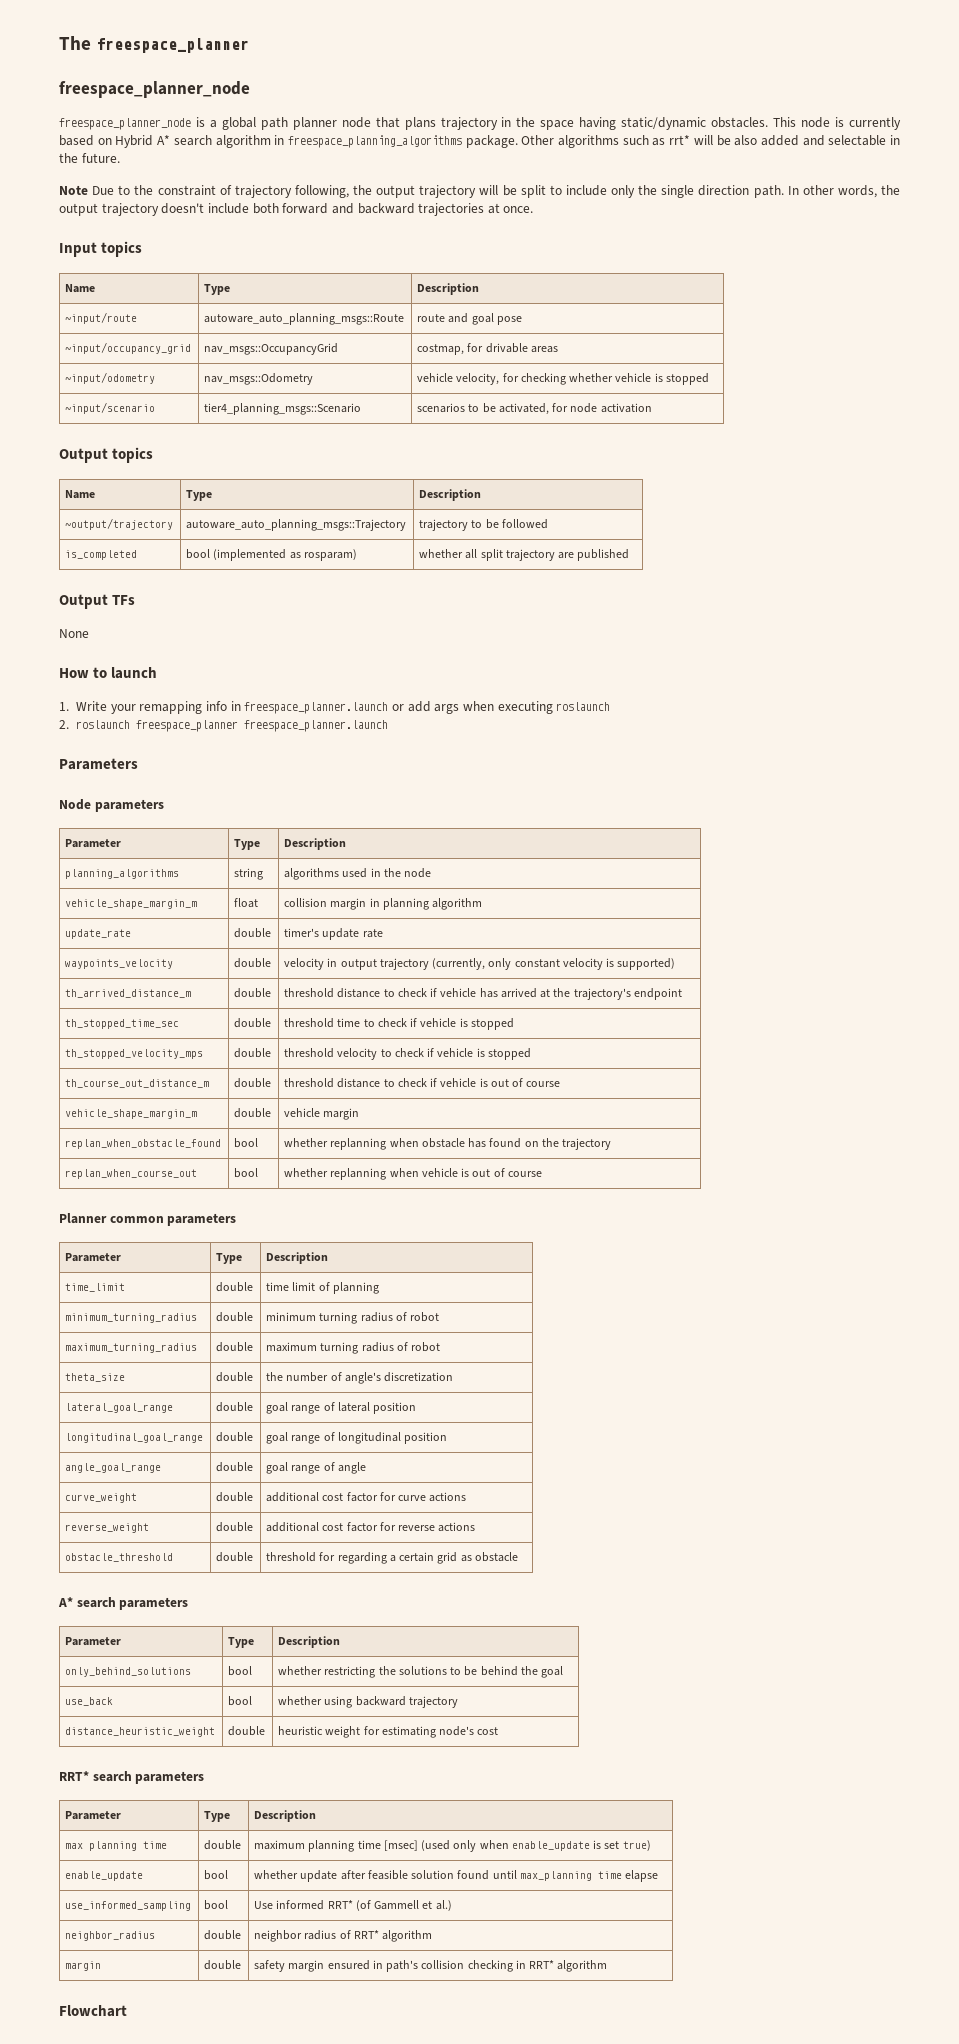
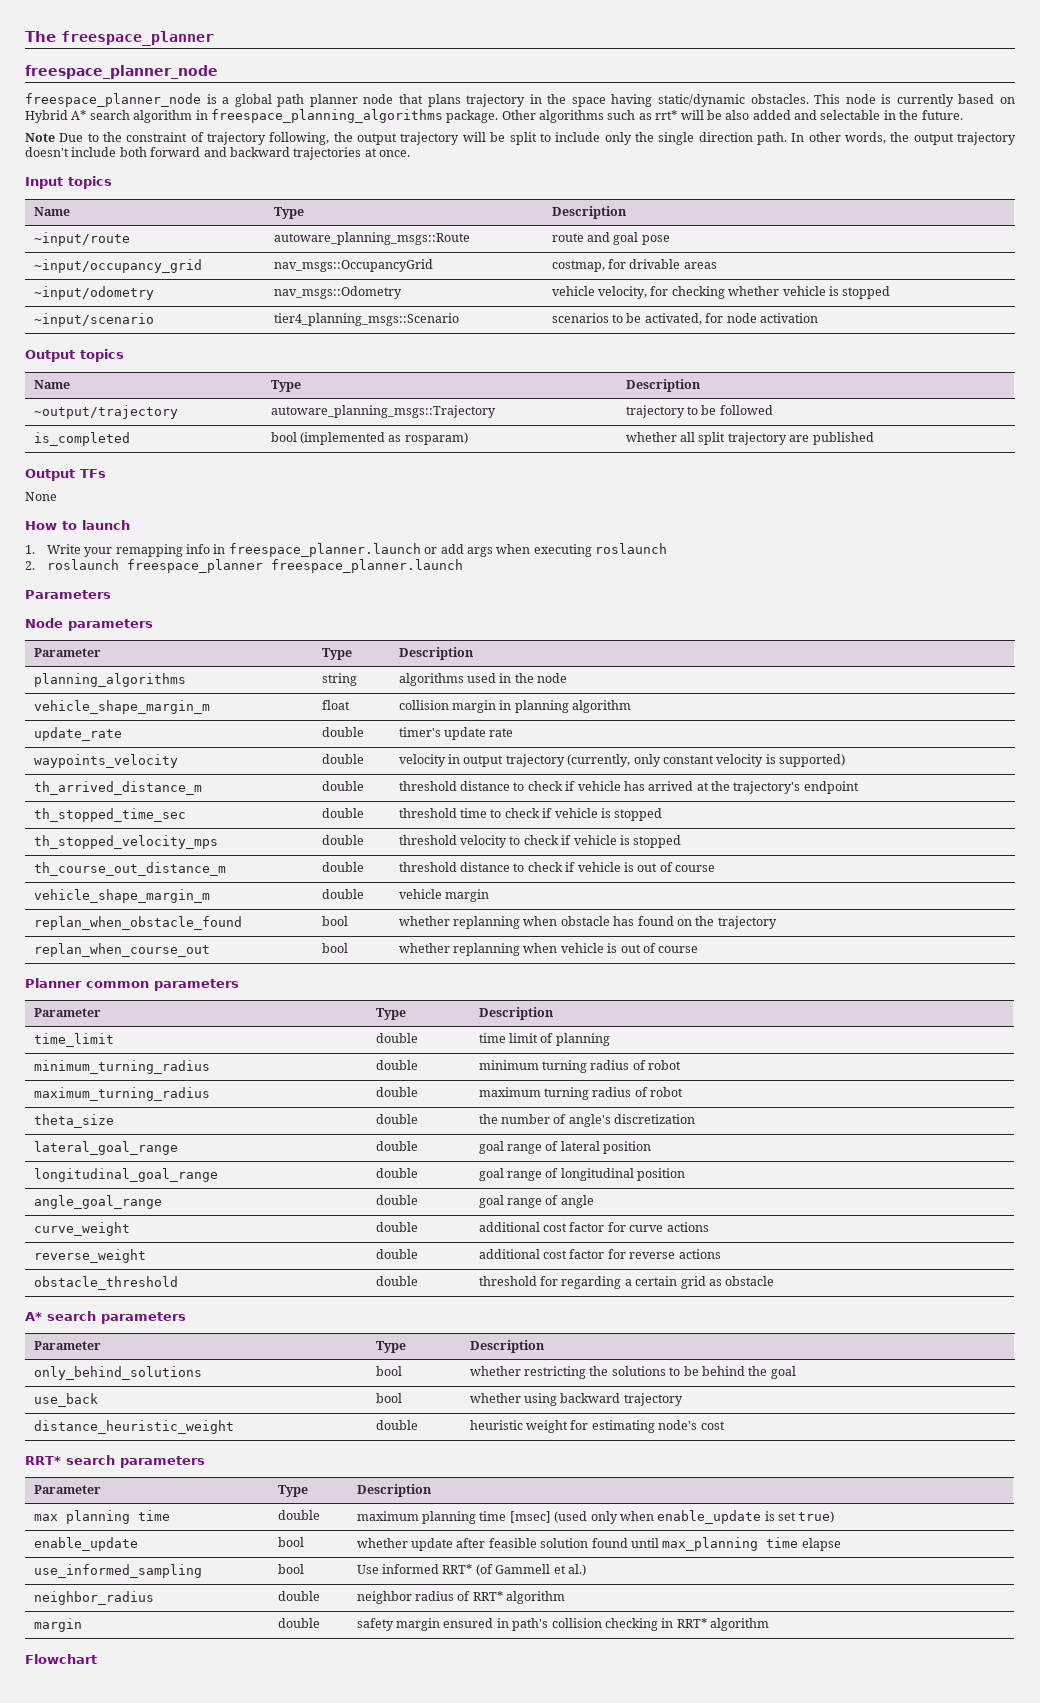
- ~input/route | autoware_auto_planning_msgs::Route | route and goal pose
+ ~input/route | autoware_planning_msgs::Route | route and goal pose
- ~output/trajectory | autoware_auto_planning_msgs::Trajectory | trajectory to be followed
+ ~output/trajectory | autoware_planning_msgs::Trajectory | trajectory to be followed

